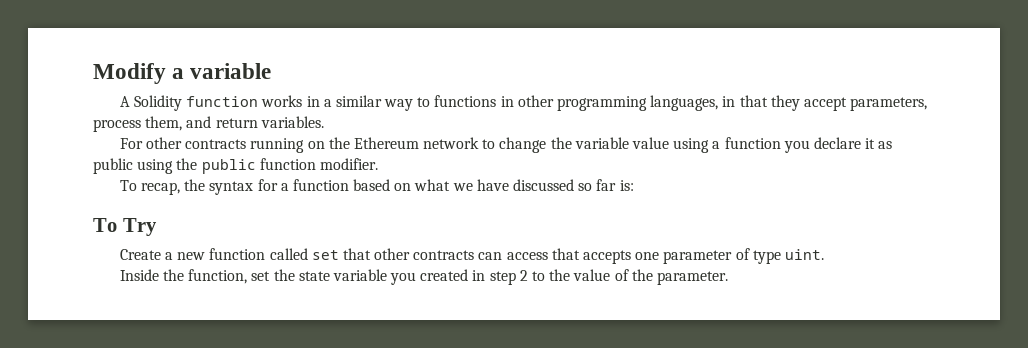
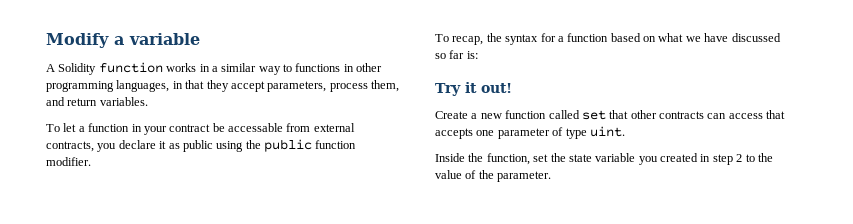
- For other contracts running on the Ethereum network to change the variable value using a function you declare it as public using the public function modifier.
+ To let a function in your contract be accessable from external contracts, you declare it as public using the public function modifier.
- To Try
+ Try it out!

